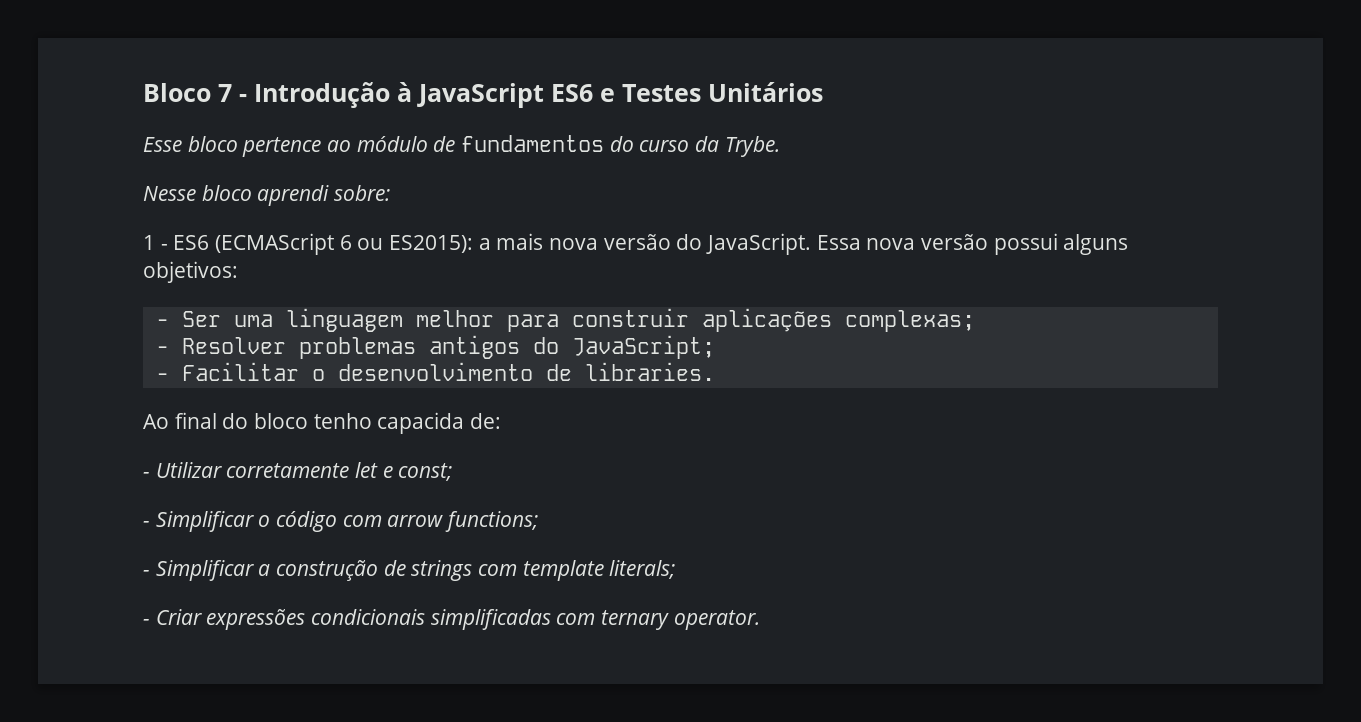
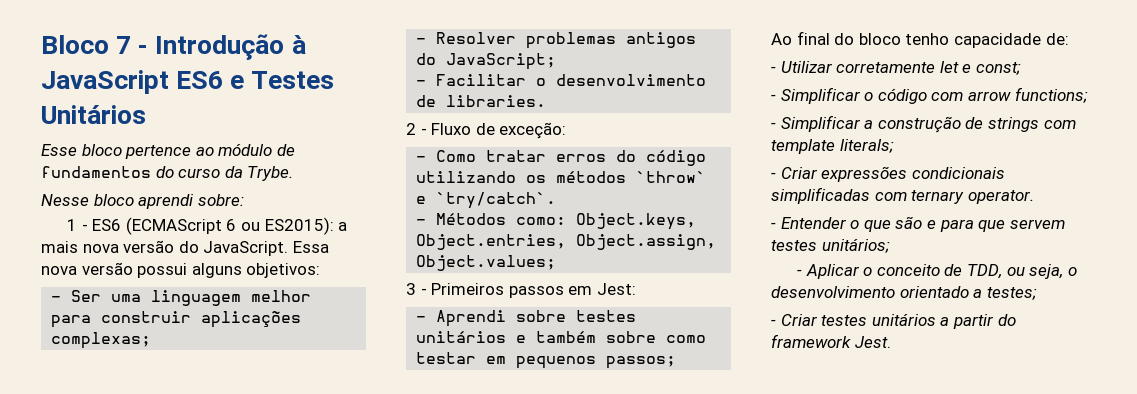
+ 2 - Fluxo de exceção:
+ - Como tratar erros do código utilizando os métodos `throw` e `try/catch`.
+ - Métodos como: Object.keys, Object.entries, Object.assign, Object.values;
+ 3 - Primeiros passos em Jest:
+ - Aprendi sobre testes unitários e também sobre como testar em pequenos passos;
- Ao final do bloco tenho capacida de:
+ Ao final do bloco tenho capacidade de:
+ - Entender o que são e para que servem testes unitários;
+ - Aplicar o conceito de TDD, ou seja, o desenvolvimento orientado a testes;
+ - Criar testes unitários a partir do framework Jest.

